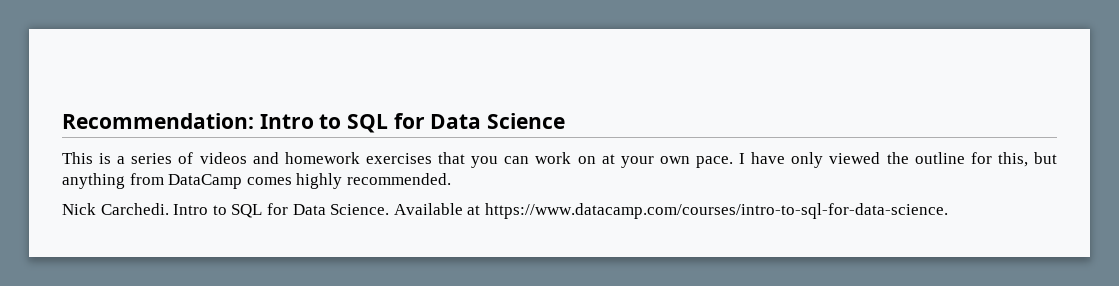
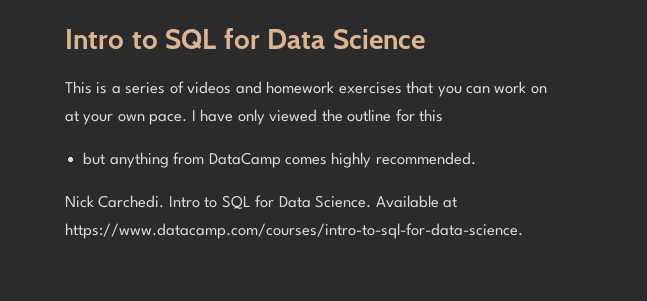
- Recommendation: Intro to SQL for Data Science
+ Intro to SQL for Data Science
- I have only viewed the outline for this, but anything from DataCamp comes highly recommended.
+ I have only viewed the outline for this
+ but anything from DataCamp comes highly recommended.

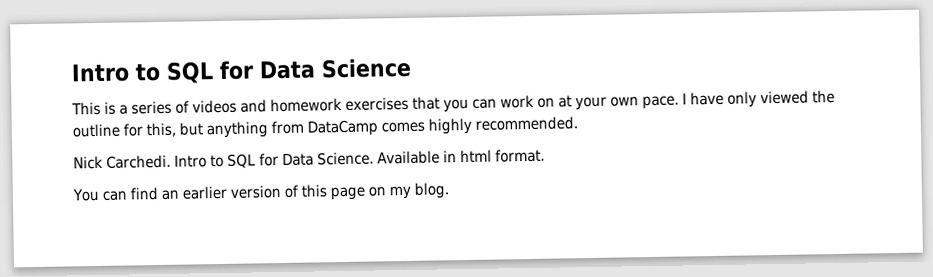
- I have only viewed the outline for this
- but anything from DataCamp comes highly recommended.
+ I have only viewed the outline for this, but anything from DataCamp comes highly recommended.
- Available at https://www.datacamp.com/courses/intro-to-sql-for-data-science.
+ Available in html format.
+ You can find an earlier version of this page on my blog.

